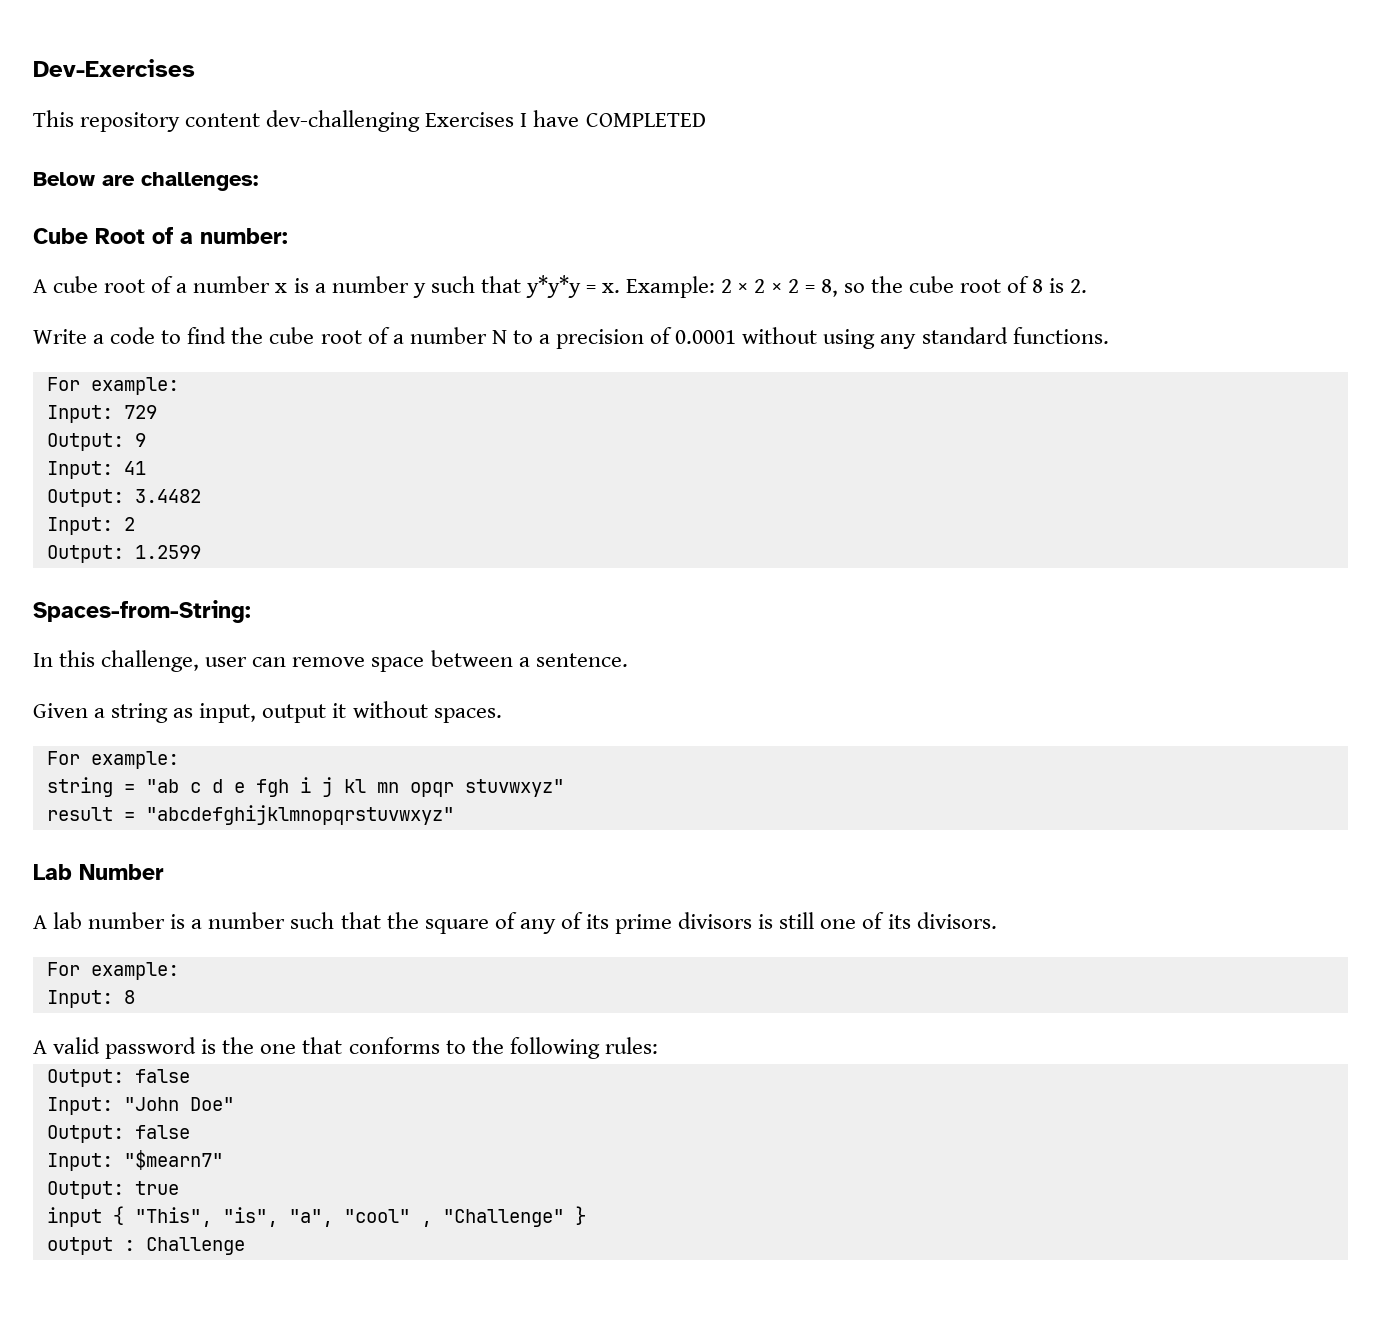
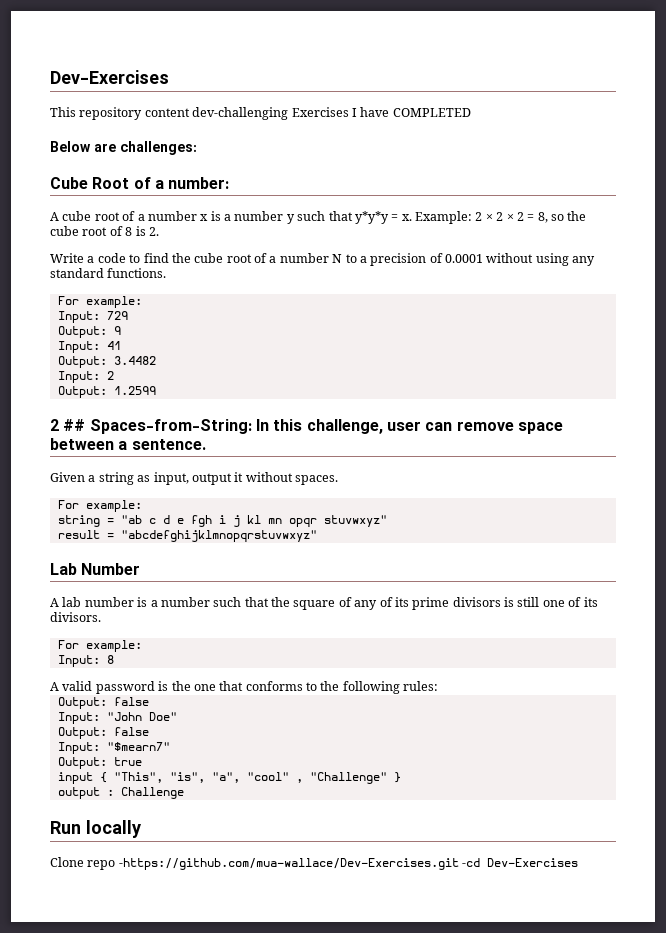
- Spaces-from-String:
- In this challenge, user can remove space between a sentence.
+ 2 ## Spaces-from-String: In this challenge, user can remove space between a sentence.
+ Run locally
+ Clone repo -https://github.com/mua-wallace/Dev-Exercises.git -cd Dev-Exercises

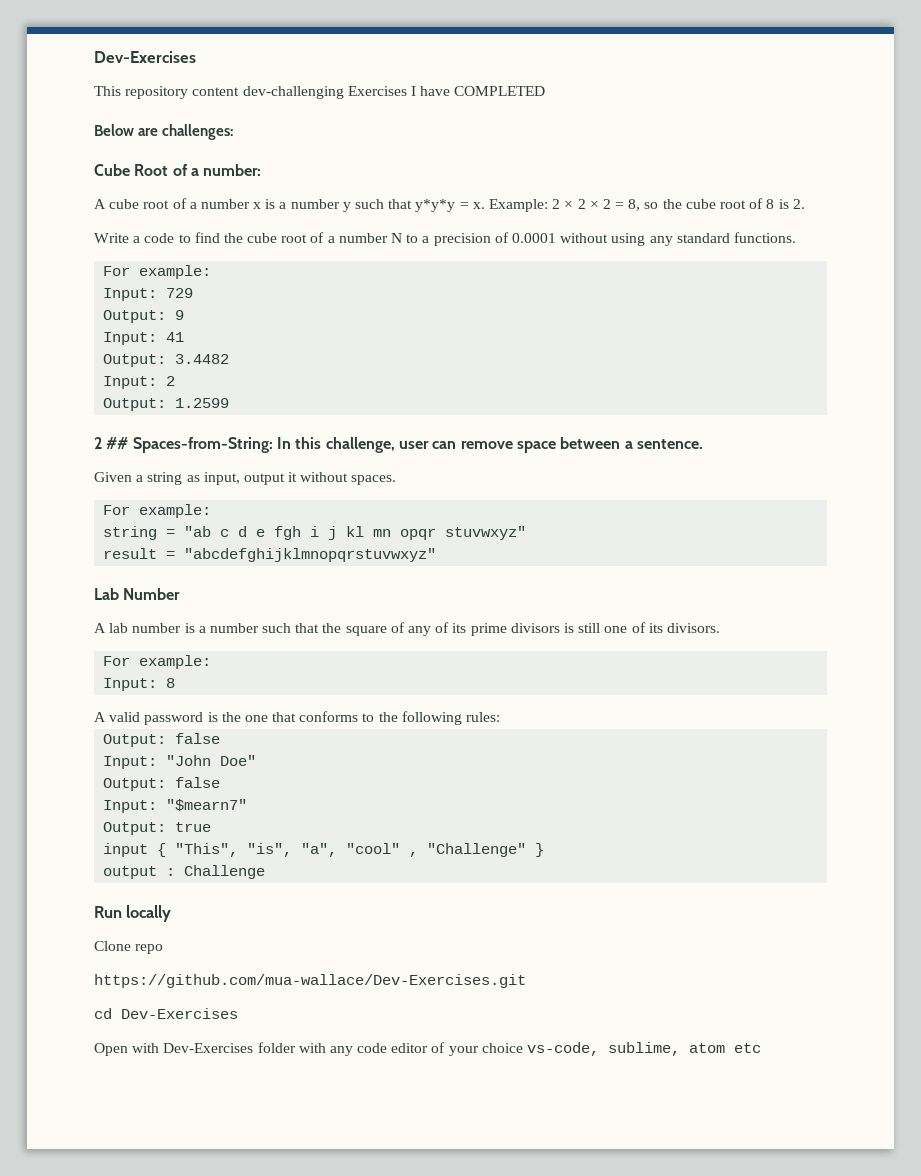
- Clone repo -https://github.com/mua-wallace/Dev-Exercises.git -cd Dev-Exercises
+ Clone repo
+ https://github.com/mua-wallace/Dev-Exercises.git
+ cd Dev-Exercises
+ Open with Dev-Exercises folder with any code editor of your choice vs-code, sublime, atom etc

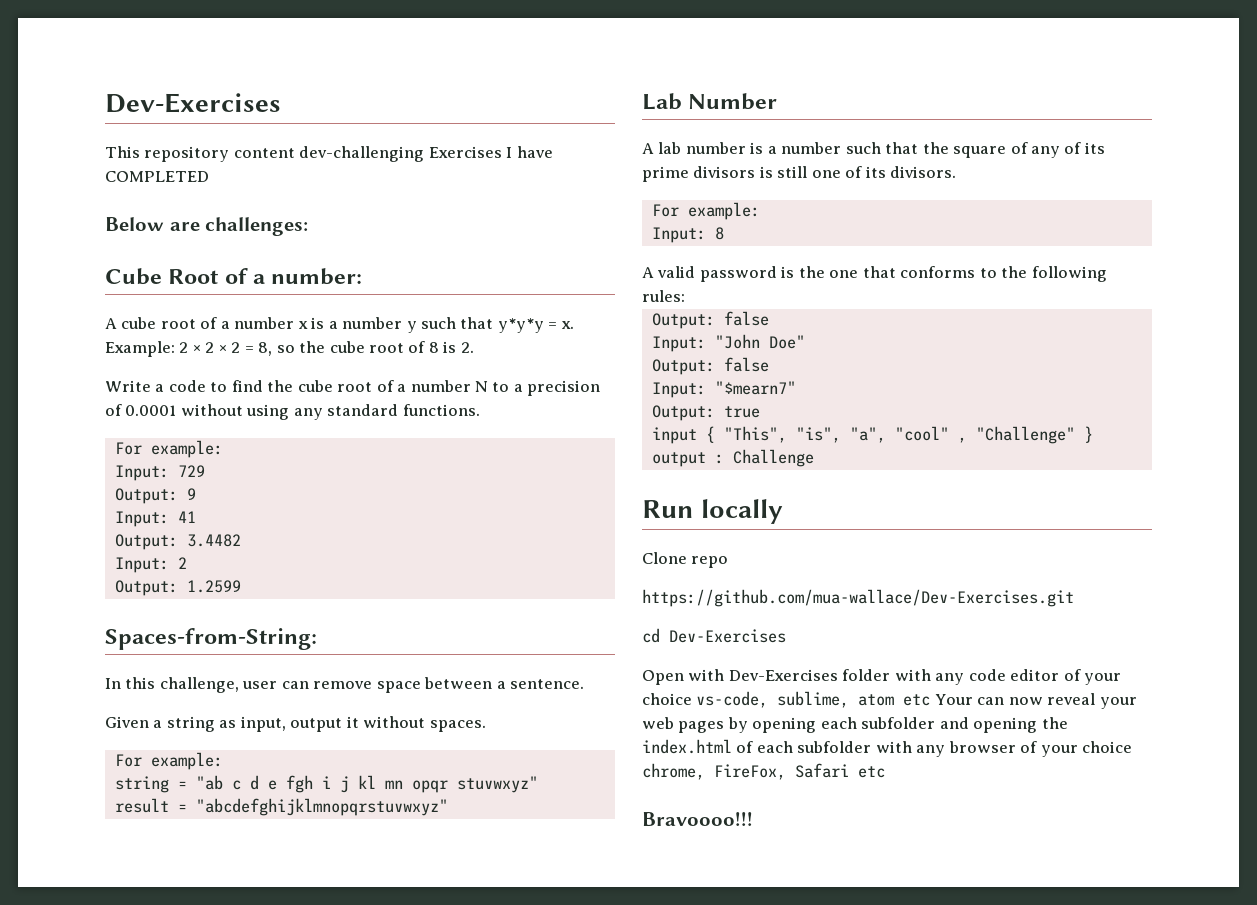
- 2 ## Spaces-from-String: In this challenge, user can remove space between a sentence.
+ Spaces-from-String:
+ In this challenge, user can remove space between a sentence.
- Open with Dev-Exercises folder with any code editor of your choice vs-code, sublime, atom etc
+ Open with Dev-Exercises folder with any code editor of your choice vs-code, sublime, atom etc Your can now reveal your web pages by opening each subfolder and opening the index.html of each subfolder with any browser of your choice chrome, FireFox, Safari etc
+ Bravoooo!!!

